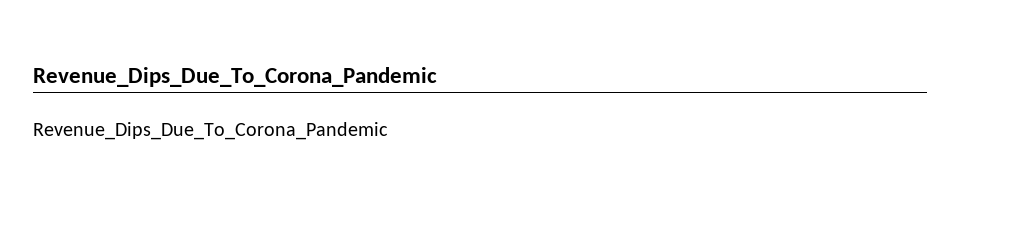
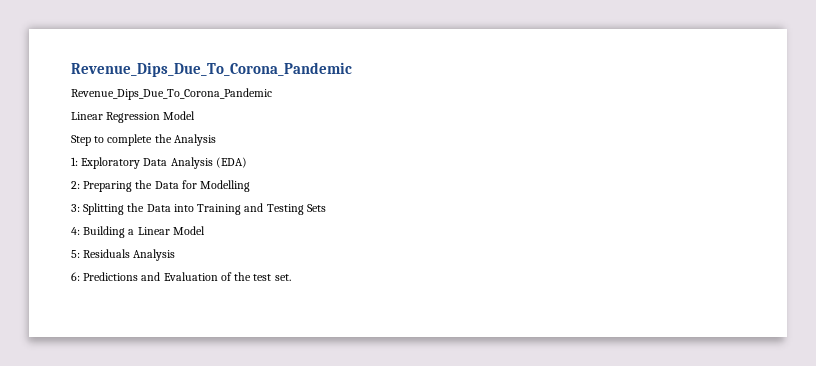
+ Linear Regression Model
+ Step to complete the Analysis
+ 1: Exploratory Data Analysis (EDA)
+ 2: Preparing the Data for Modelling
+ 3: Splitting the Data into Training and Testing Sets
+ 4: Building a Linear Model
+ 5: Residuals Analysis
+ 6: Predictions and Evaluation of the test set.

